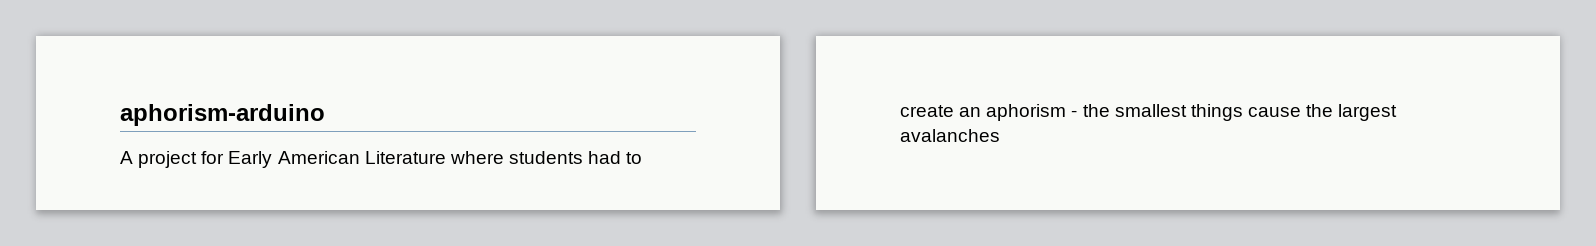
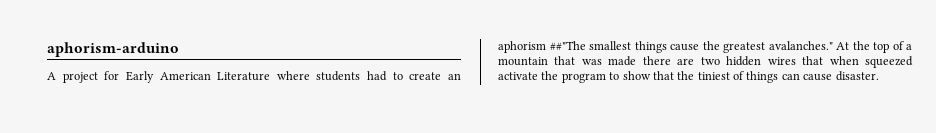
- A project for Early American Literature where students had to create an aphorism - the smallest things cause the largest avalanches
+ A project for Early American Literature where students had to create an aphorism ##"The smallest things cause the greatest avalanches." At the top of a mountain that was made there are two hidden wires that when squeezed activate the program to show that the tiniest of things can cause disaster.

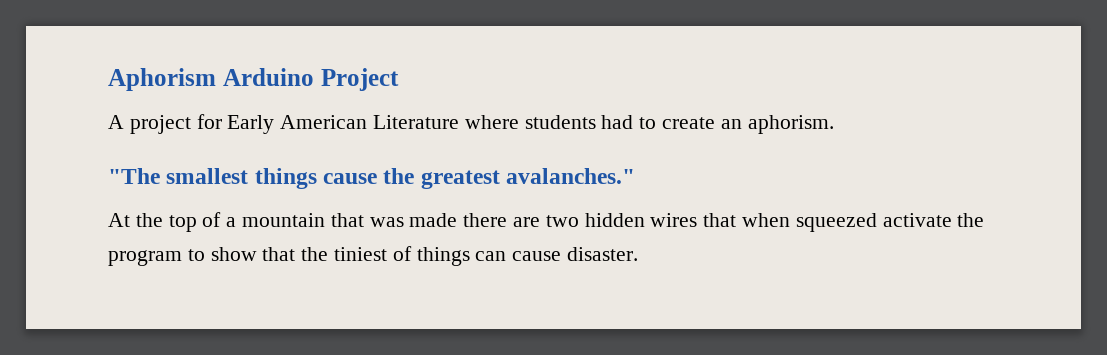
- aphorism-arduino
+ Aphorism Arduino Project
- A project for Early American Literature where students had to create an aphorism ##"The smallest things cause the greatest avalanches." At the top of a mountain that was made there are two hidden wires that when squeezed activate the program to show that the tiniest of things can cause disaster.
+ A project for Early American Literature where students had to create an aphorism.
+ "The smallest things cause the greatest avalanches."
+ At the top of a mountain that was made there are two hidden wires that when squeezed activate the program to show that the tiniest of things can cause disaster.

